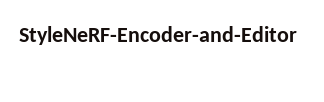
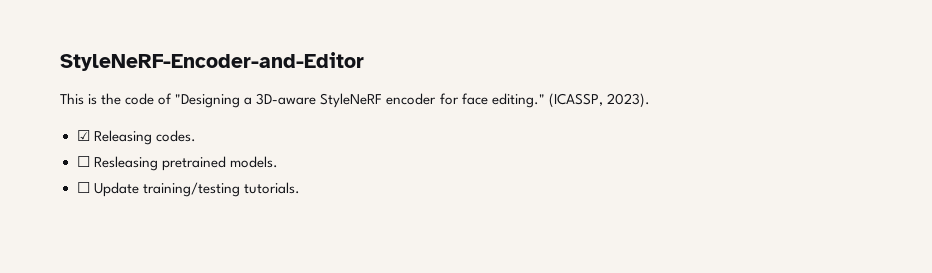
+ This is the code of "Designing a 3D-aware StyleNeRF encoder for face editing." (ICASSP, 2023).
+ ☑ Releasing codes.
+ ☐ Resleasing pretrained models.
+ ☐ Update training/testing tutorials.

